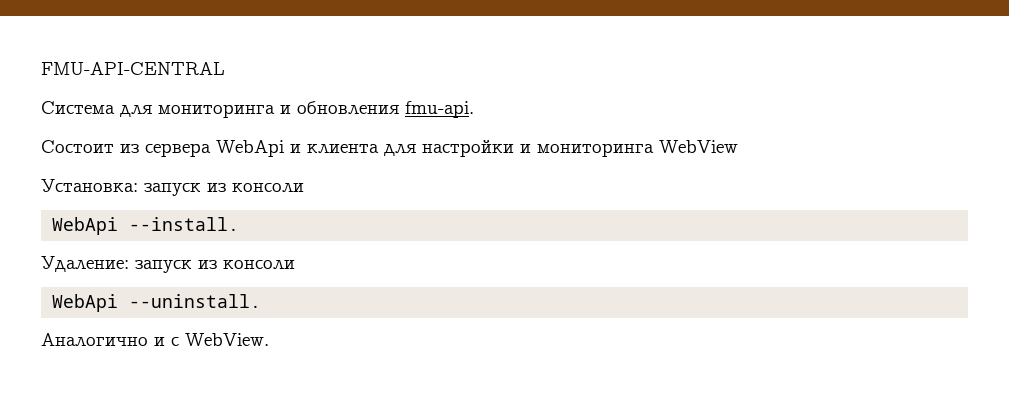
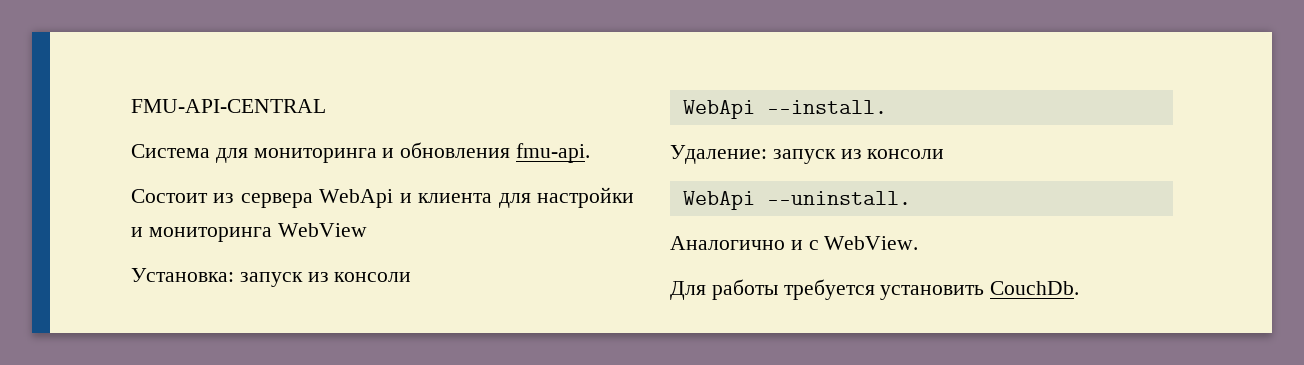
+ Для работы требуется установить CouchDb.

